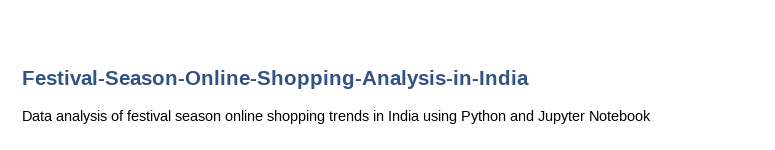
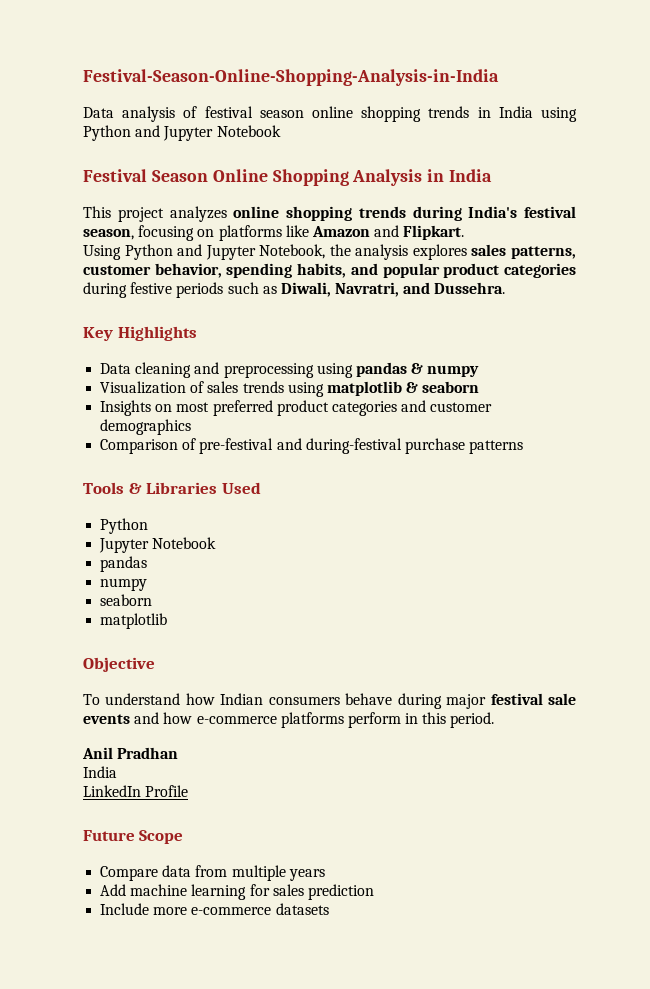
+ Festival Season Online Shopping Analysis in India
+ This project analyzes online shopping trends during India's festival season, focusing on platforms like Amazon and Flipkart.
+ Using Python and Jupyter Notebook, the analysis explores sales patterns, customer behavior, spending habits, and popular product categories during festive periods such as Diwali, Navratri, and Dussehra.
+ Key Highlights
+ Data cleaning and preprocessing using pandas & numpy
+ Visualization of sales trends using matplotlib & seaborn
+ Insights on most preferred product categories and customer demographics
+ Comparison of pre-festival and during-festival purchase patterns
+ Tools & Libraries Used
+ Python
+ Jupyter Notebook
+ pandas
+ numpy
+ seaborn
+ matplotlib
+ Objective
+ To understand how Indian consumers behave during major festival sale events and how e-commerce platforms perform in this period.
+ Anil Pradhan
+ India
+ LinkedIn Profile
+ Future Scope
+ Compare data from multiple years
+ Add machine learning for sales prediction
+ Include more e-commerce datasets

